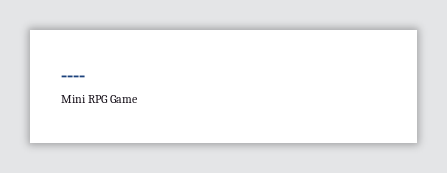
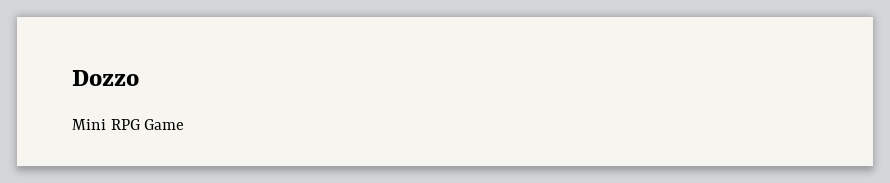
- ----
+ Dozzo

